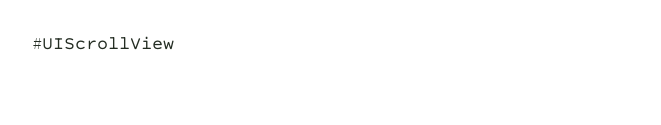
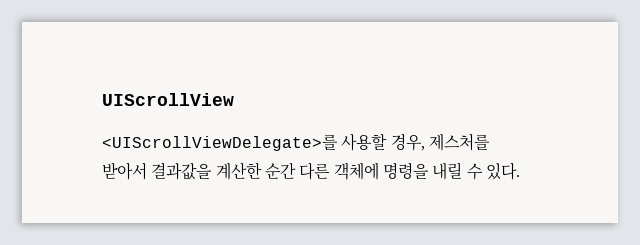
- #UIScrollView
+ UIScrollView
+ <UIScrollViewDelegate>를 사용할 경우, 제스처를 받아서 결과값을 계산한 순간 다른 객체에 명령을 내릴 수 있다.

